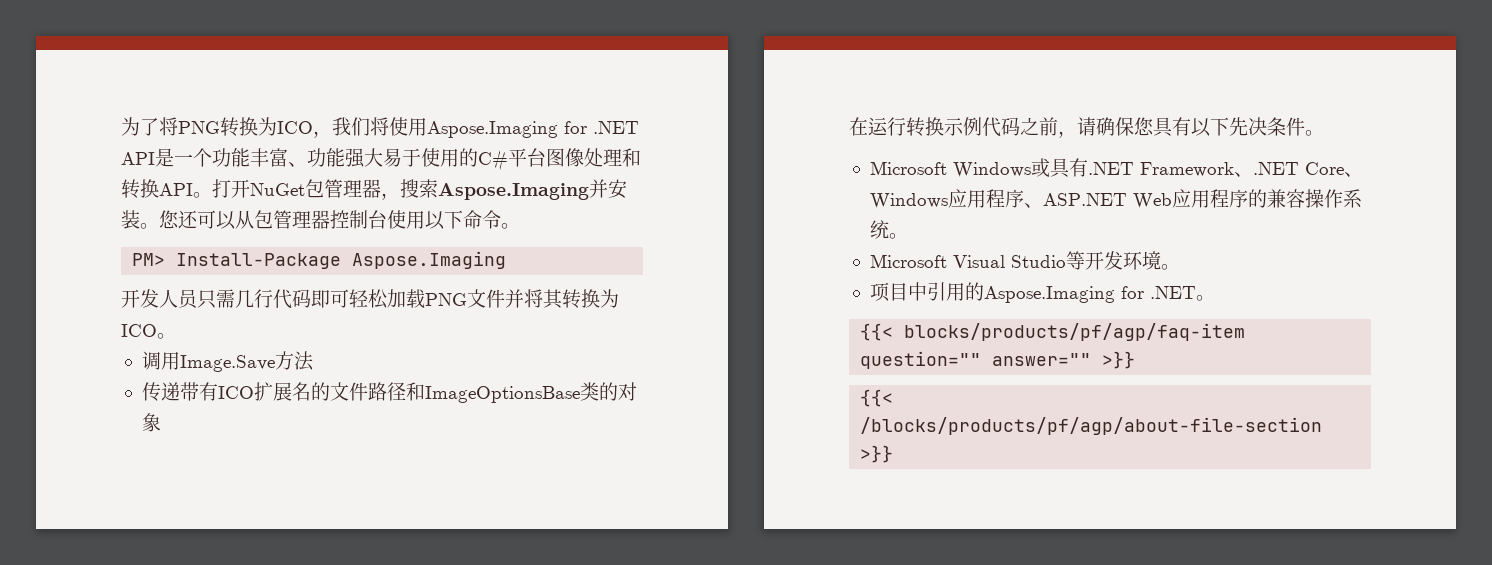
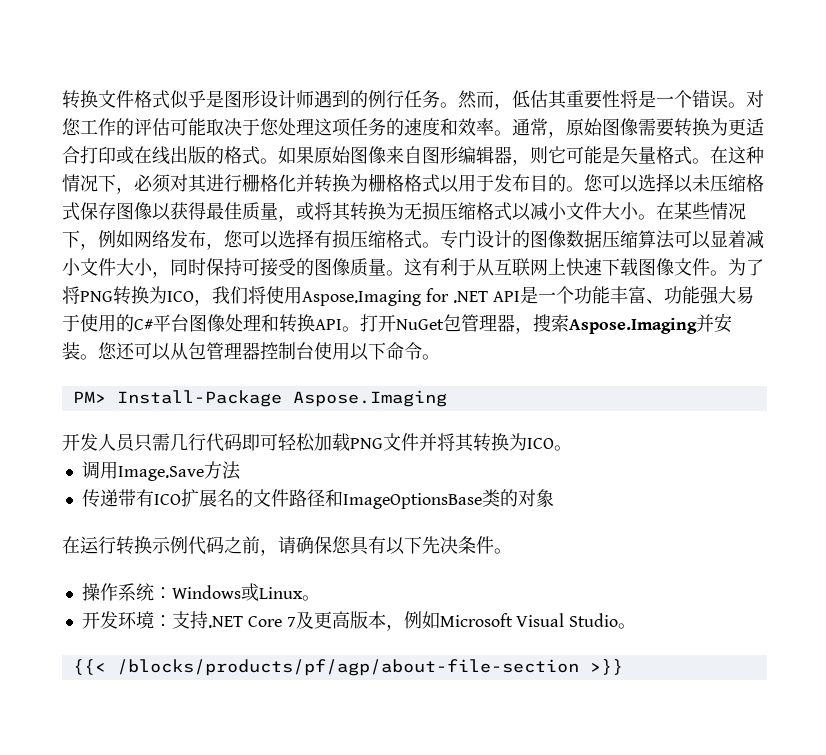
+ 转换文件格式似乎是图形设计师遇到的例行任务。然而，低估其重要性将是一个错误。对您工作的评估可能取决于您处理这项任务的速度和效率。通常，原始图像需要转换为更适合打印或在线出版的格式。如果原始图像来自图形编辑器，则它可能是矢量格式。在这种情况下，必须对其进行栅格化并转换为栅格格式以用于发布目的。您可以选择以未压缩格式保存图像以获得最佳质量，或将其转换为无损压缩格式以减小文件大小。在某些情况下，例如网络发布，您可以选择有损压缩格式。专门设计的图像数据压缩算法可以显着减小文件大小，同时保持可接受的图像质量。这有利于从互联网上快速下载图像文件。
- Microsoft Windows或具有.NET Framework、.NET Core、Windows应用程序、ASP.NET Web应用程序的兼容操作系统。
- Microsoft Visual Studio等开发环境。
- 项目中引用的Aspose.Imaging for .NET。
- {{< blocks/products/pf/agp/faq-item question="" answer="" >}}
+ 操作系统：Windows或Linux。
+ 开发环境：支持.NET Core 7及更高版本，例如Microsoft Visual Studio。

